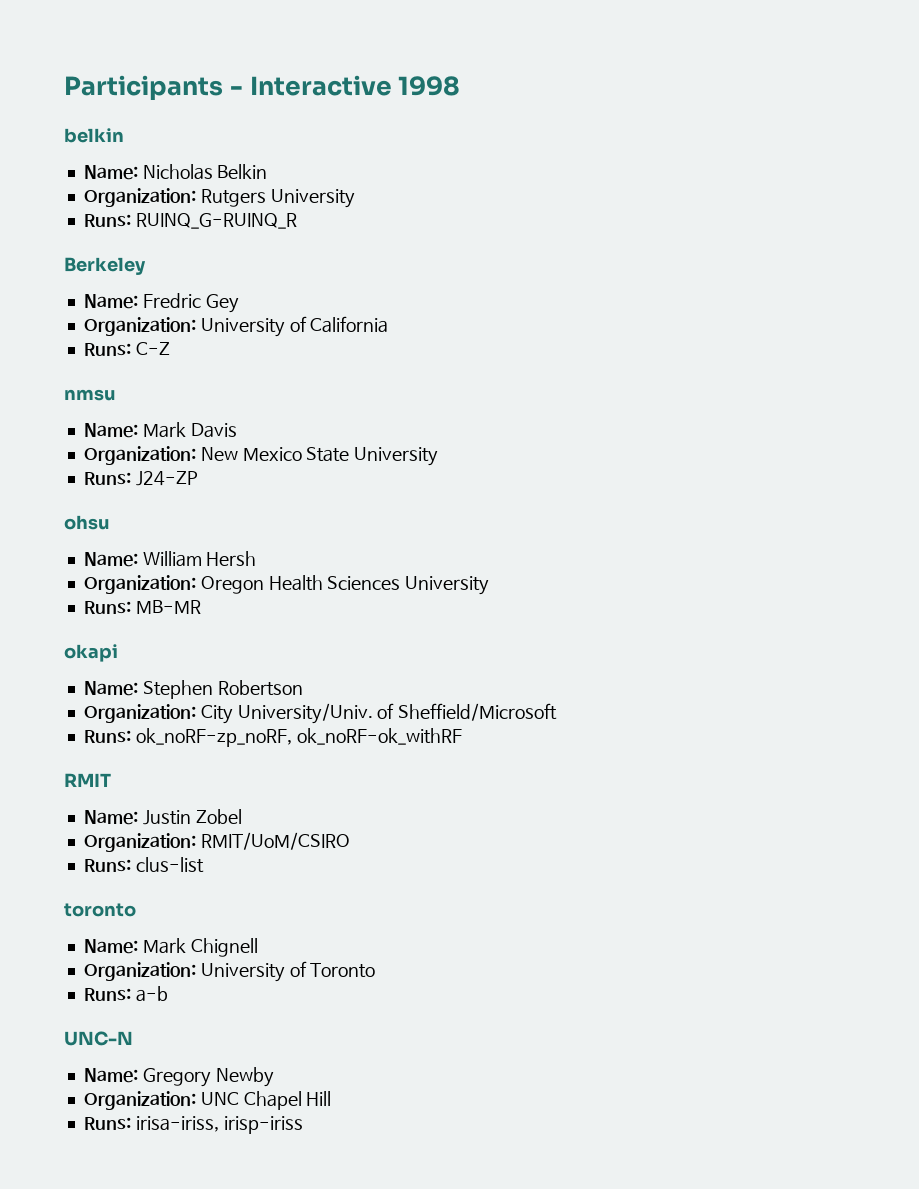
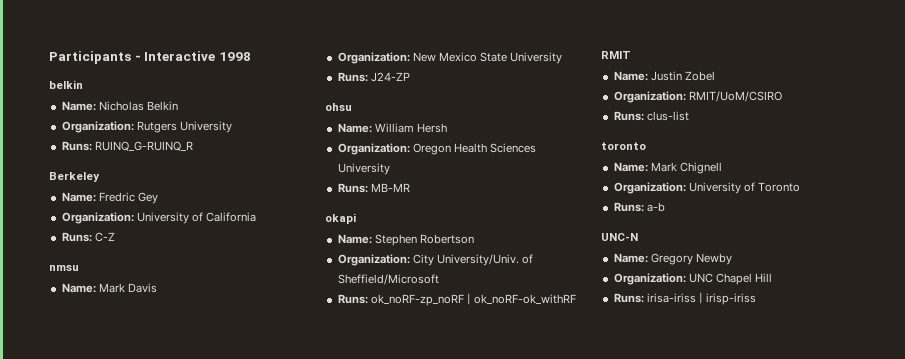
- Runs: ok_noRF-zp_noRF, ok_noRF-ok_withRF
+ Runs: ok_noRF-zp_noRF | ok_noRF-ok_withRF
- Runs: irisa-iriss, irisp-iriss
+ Runs: irisa-iriss | irisp-iriss

